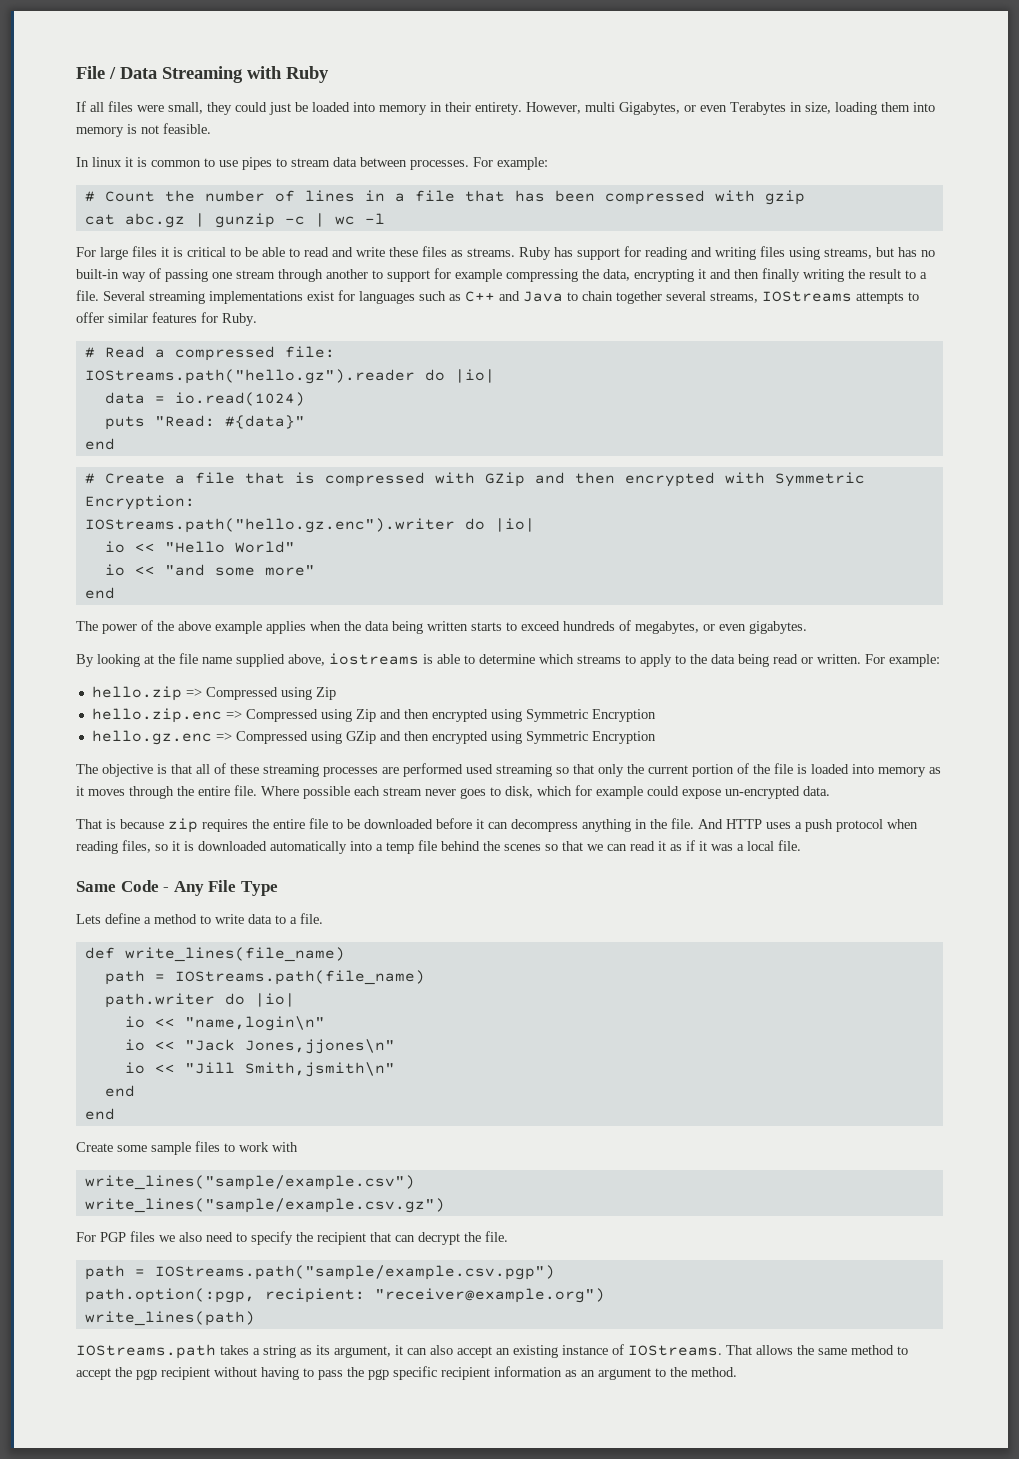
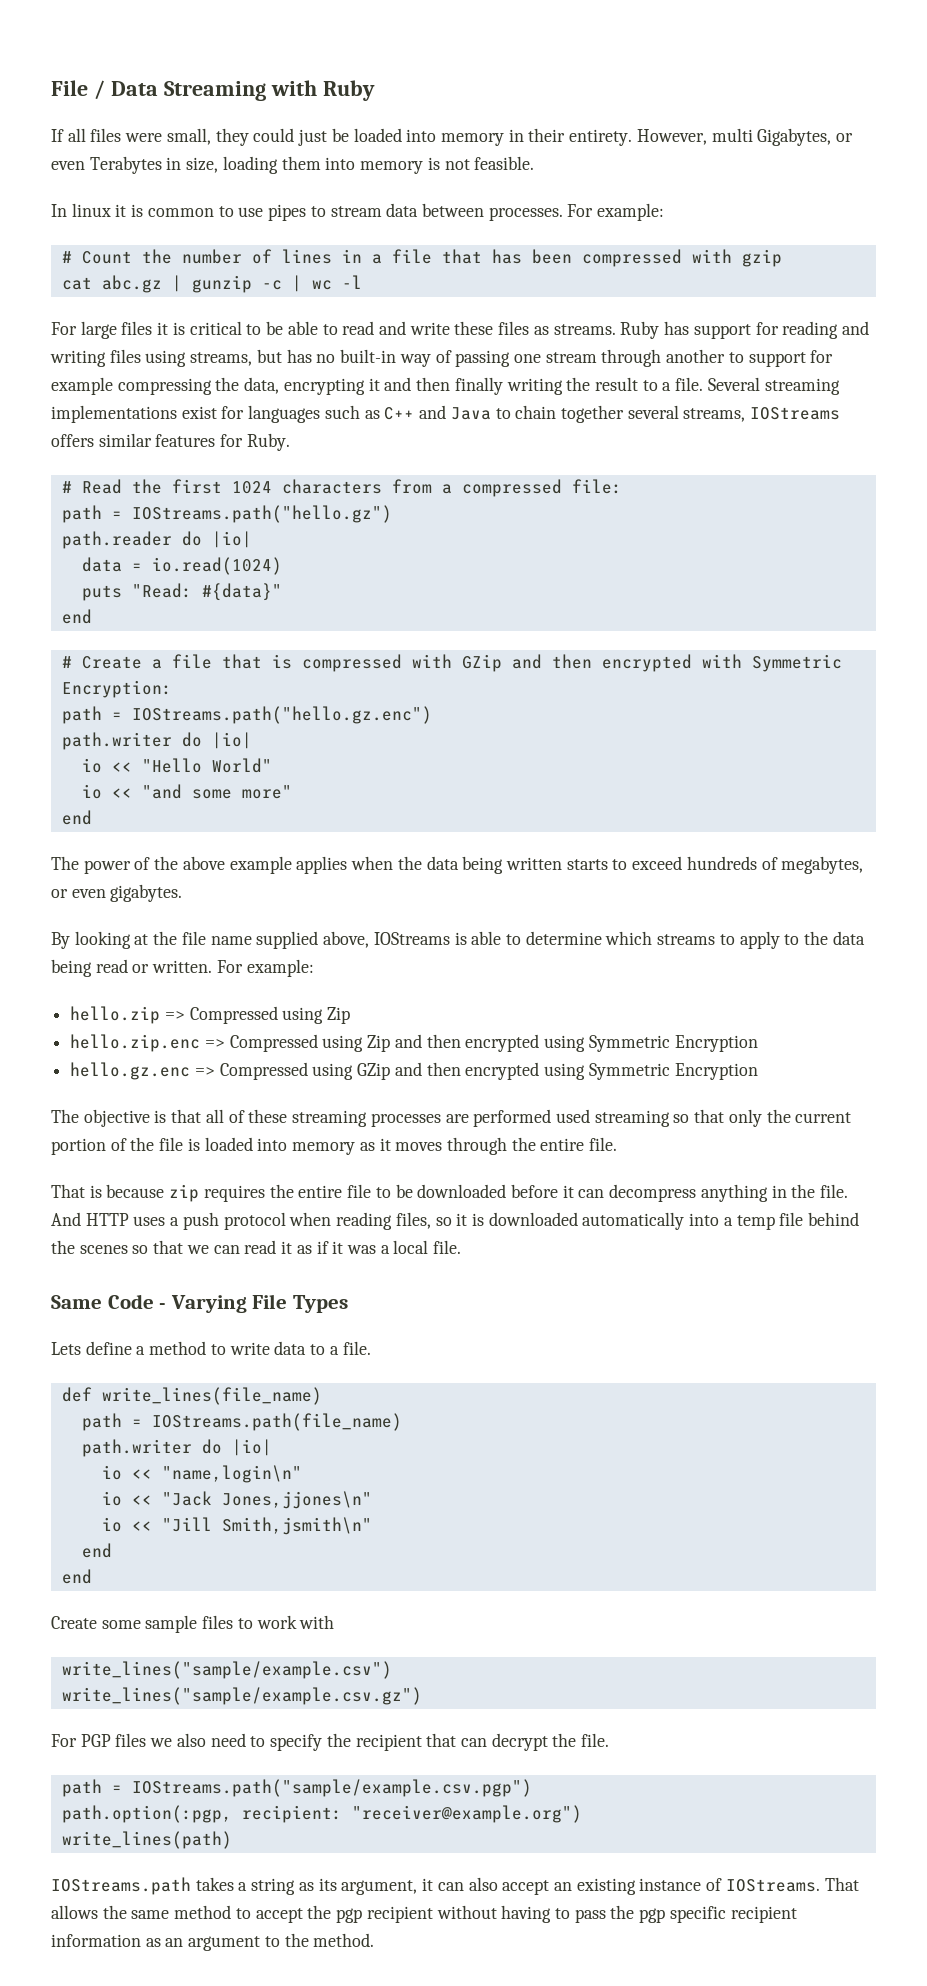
- Several streaming implementations exist for languages such as C++ and Java to chain together several streams, IOStreams attempts to offer similar features for Ruby.
+ Several streaming implementations exist for languages such as C++ and Java to chain together several streams, IOStreams offers similar features for Ruby.
- # Read a compressed file:
+ # Read the first 1024 characters from a compressed file:
- IOStreams.path("hello.gz").reader do |io|
+ path = IOStreams.path("hello.gz")
+ path.reader do |io|
- IOStreams.path("hello.gz.enc").writer do |io|
+ path = IOStreams.path("hello.gz.enc")
+ path.writer do |io|
- By looking at the file name supplied above, iostreams is able to determine which streams to apply to the data being read or written.
+ By looking at the file name supplied above, IOStreams is able to determine which streams to apply to the data being read or written.
- Where possible each stream never goes to disk, which for example could expose un-encrypted data.
- Same Code - Any File Type
+ Same Code - Varying File Types

